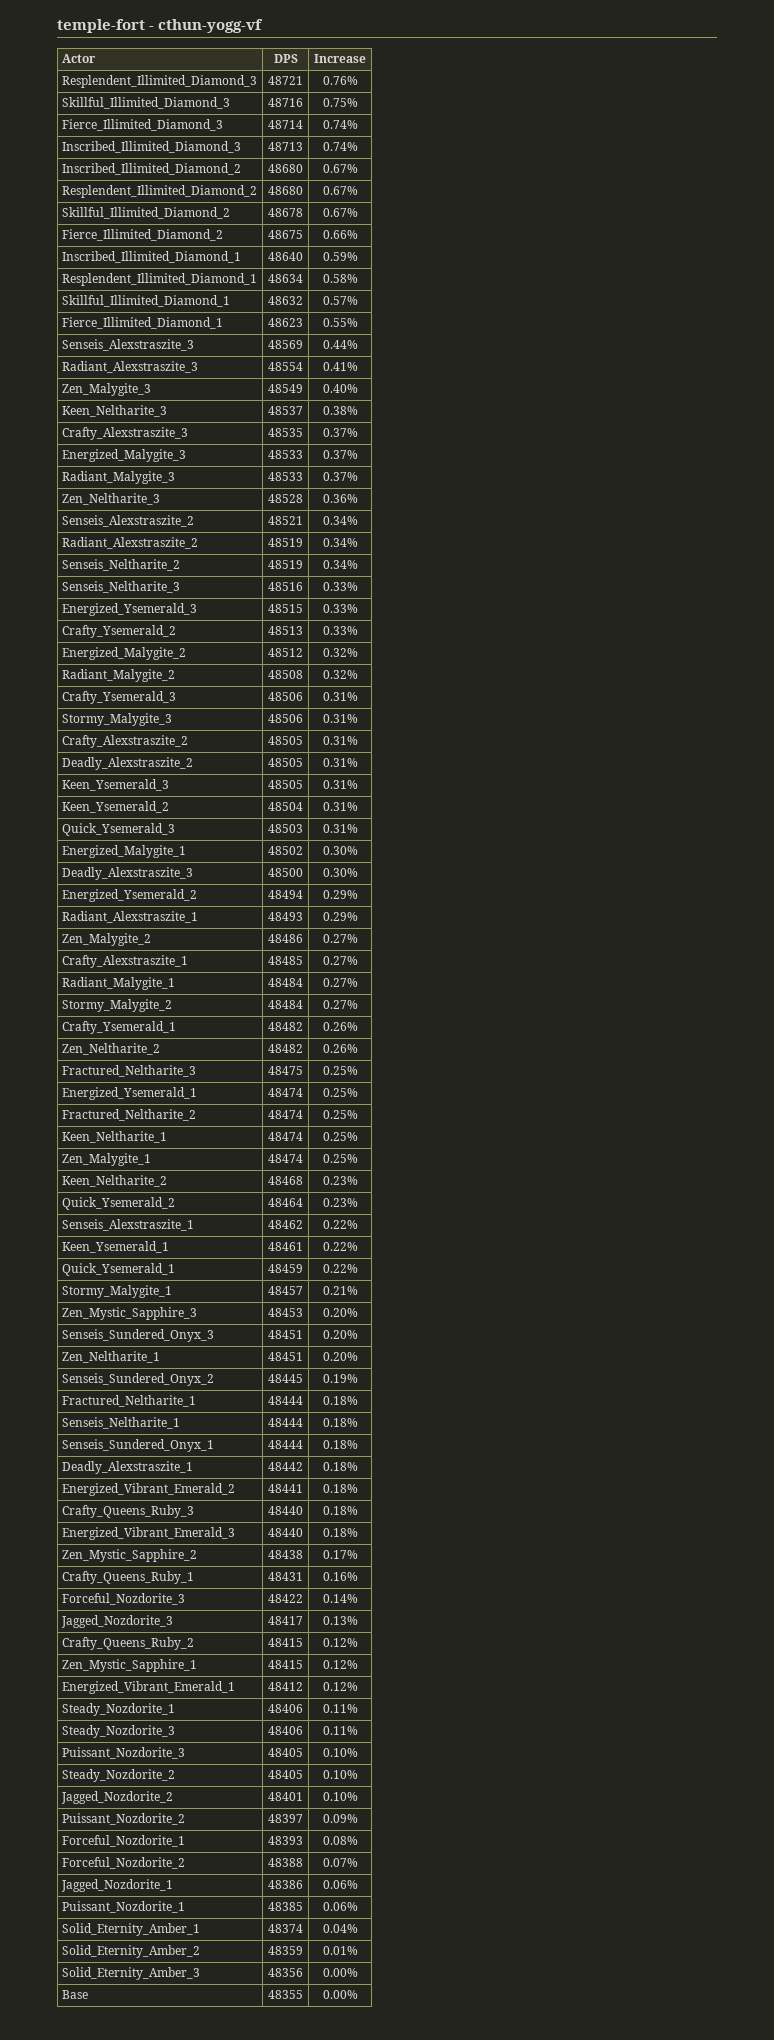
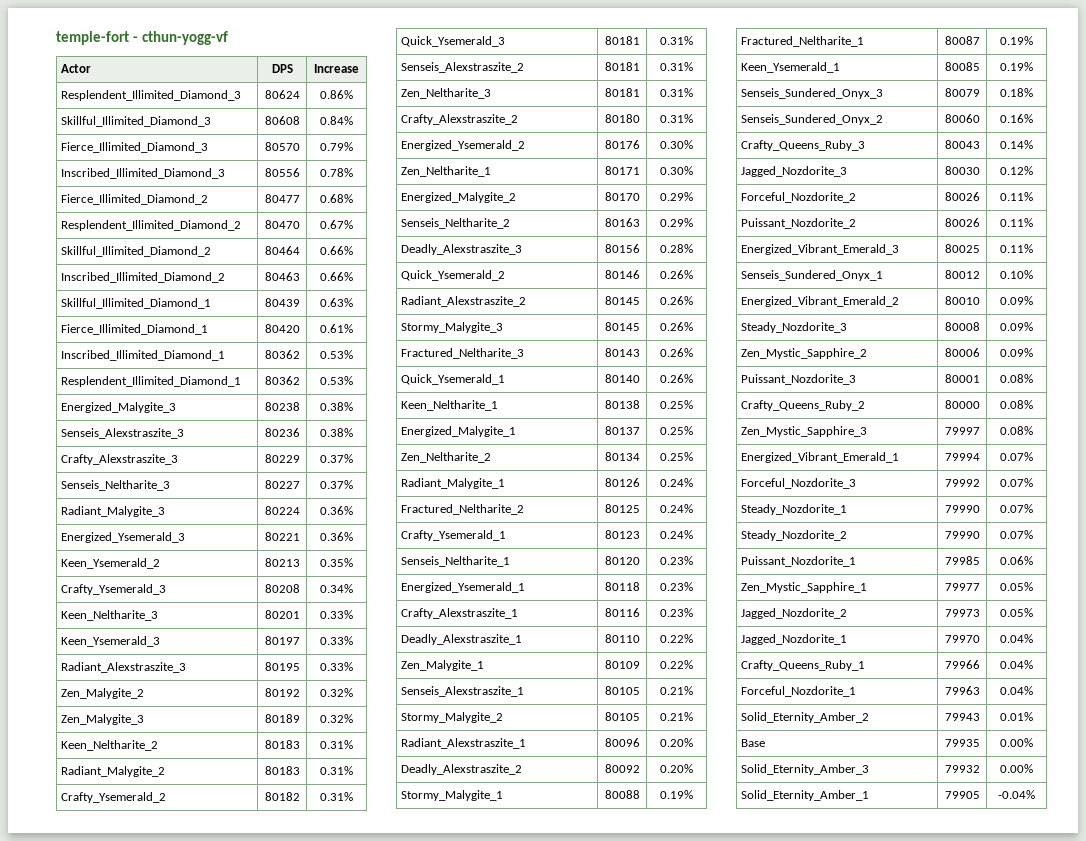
- Resplendent_Illimited_Diamond_3 | 48721 | 0.76%
+ Resplendent_Illimited_Diamond_3 | 80624 | 0.86%
- Skillful_Illimited_Diamond_3 | 48716 | 0.75%
+ Skillful_Illimited_Diamond_3 | 80608 | 0.84%
- Fierce_Illimited_Diamond_3 | 48714 | 0.74%
+ Fierce_Illimited_Diamond_3 | 80570 | 0.79%
- Inscribed_Illimited_Diamond_3 | 48713 | 0.74%
- Inscribed_Illimited_Diamond_2 | 48680 | 0.67%
+ Inscribed_Illimited_Diamond_3 | 80556 | 0.78%
+ Fierce_Illimited_Diamond_2 | 80477 | 0.68%
- Resplendent_Illimited_Diamond_2 | 48680 | 0.67%
+ Resplendent_Illimited_Diamond_2 | 80470 | 0.67%
- Skillful_Illimited_Diamond_2 | 48678 | 0.67%
- Fierce_Illimited_Diamond_2 | 48675 | 0.66%
+ Skillful_Illimited_Diamond_2 | 80464 | 0.66%
+ Inscribed_Illimited_Diamond_2 | 80463 | 0.66%
+ Skillful_Illimited_Diamond_1 | 80439 | 0.63%
+ Fierce_Illimited_Diamond_1 | 80420 | 0.61%
- Inscribed_Illimited_Diamond_1 | 48640 | 0.59%
+ Inscribed_Illimited_Diamond_1 | 80362 | 0.53%
- Resplendent_Illimited_Diamond_1 | 48634 | 0.58%
- Skillful_Illimited_Diamond_1 | 48632 | 0.57%
- Fierce_Illimited_Diamond_1 | 48623 | 0.55%
- Senseis_Alexstraszite_3 | 48569 | 0.44%
- Radiant_Alexstraszite_3 | 48554 | 0.41%
- Zen_Malygite_3 | 48549 | 0.40%
- Keen_Neltharite_3 | 48537 | 0.38%
+ Resplendent_Illimited_Diamond_1 | 80362 | 0.53%
+ Energized_Malygite_3 | 80238 | 0.38%
+ Senseis_Alexstraszite_3 | 80236 | 0.38%
- Crafty_Alexstraszite_3 | 48535 | 0.37%
- Energized_Malygite_3 | 48533 | 0.37%
+ Crafty_Alexstraszite_3 | 80229 | 0.37%
+ Senseis_Neltharite_3 | 80227 | 0.37%
- Radiant_Malygite_3 | 48533 | 0.37%
- Zen_Neltharite_3 | 48528 | 0.36%
- Senseis_Alexstraszite_2 | 48521 | 0.34%
- Radiant_Alexstraszite_2 | 48519 | 0.34%
- Senseis_Neltharite_2 | 48519 | 0.34%
- Senseis_Neltharite_3 | 48516 | 0.33%
- Energized_Ysemerald_3 | 48515 | 0.33%
- Crafty_Ysemerald_2 | 48513 | 0.33%
- Energized_Malygite_2 | 48512 | 0.32%
- Radiant_Malygite_2 | 48508 | 0.32%
- Crafty_Ysemerald_3 | 48506 | 0.31%
- Stormy_Malygite_3 | 48506 | 0.31%
+ Radiant_Malygite_3 | 80224 | 0.36%
+ Energized_Ysemerald_3 | 80221 | 0.36%
+ Keen_Ysemerald_2 | 80213 | 0.35%
+ Crafty_Ysemerald_3 | 80208 | 0.34%
+ Keen_Neltharite_3 | 80201 | 0.33%
+ Keen_Ysemerald_3 | 80197 | 0.33%
+ Radiant_Alexstraszite_3 | 80195 | 0.33%
+ Zen_Malygite_2 | 80192 | 0.32%
+ Zen_Malygite_3 | 80189 | 0.32%
+ Keen_Neltharite_2 | 80183 | 0.31%
+ Radiant_Malygite_2 | 80183 | 0.31%
+ Crafty_Ysemerald_2 | 80182 | 0.31%
+ Quick_Ysemerald_3 | 80181 | 0.31%
+ Senseis_Alexstraszite_2 | 80181 | 0.31%
+ Zen_Neltharite_3 | 80181 | 0.31%
- Crafty_Alexstraszite_2 | 48505 | 0.31%
- Deadly_Alexstraszite_2 | 48505 | 0.31%
- Keen_Ysemerald_3 | 48505 | 0.31%
- Keen_Ysemerald_2 | 48504 | 0.31%
- Quick_Ysemerald_3 | 48503 | 0.31%
- Energized_Malygite_1 | 48502 | 0.30%
- Deadly_Alexstraszite_3 | 48500 | 0.30%
- Energized_Ysemerald_2 | 48494 | 0.29%
- Radiant_Alexstraszite_1 | 48493 | 0.29%
- Zen_Malygite_2 | 48486 | 0.27%
- Crafty_Alexstraszite_1 | 48485 | 0.27%
- Radiant_Malygite_1 | 48484 | 0.27%
- Stormy_Malygite_2 | 48484 | 0.27%
- Crafty_Ysemerald_1 | 48482 | 0.26%
- Zen_Neltharite_2 | 48482 | 0.26%
- Fractured_Neltharite_3 | 48475 | 0.25%
- Energized_Ysemerald_1 | 48474 | 0.25%
- Fractured_Neltharite_2 | 48474 | 0.25%
- Keen_Neltharite_1 | 48474 | 0.25%
- Zen_Malygite_1 | 48474 | 0.25%
- Keen_Neltharite_2 | 48468 | 0.23%
- Quick_Ysemerald_2 | 48464 | 0.23%
- Senseis_Alexstraszite_1 | 48462 | 0.22%
- Keen_Ysemerald_1 | 48461 | 0.22%
- Quick_Ysemerald_1 | 48459 | 0.22%
- Stormy_Malygite_1 | 48457 | 0.21%
- Zen_Mystic_Sapphire_3 | 48453 | 0.20%
- Senseis_Sundered_Onyx_3 | 48451 | 0.20%
- Zen_Neltharite_1 | 48451 | 0.20%
- Senseis_Sundered_Onyx_2 | 48445 | 0.19%
- Fractured_Neltharite_1 | 48444 | 0.18%
- Senseis_Neltharite_1 | 48444 | 0.18%
- Senseis_Sundered_Onyx_1 | 48444 | 0.18%
- Deadly_Alexstraszite_1 | 48442 | 0.18%
- Energized_Vibrant_Emerald_2 | 48441 | 0.18%
- Crafty_Queens_Ruby_3 | 48440 | 0.18%
- Energized_Vibrant_Emerald_3 | 48440 | 0.18%
- Zen_Mystic_Sapphire_2 | 48438 | 0.17%
- Crafty_Queens_Ruby_1 | 48431 | 0.16%
- Forceful_Nozdorite_3 | 48422 | 0.14%
- Jagged_Nozdorite_3 | 48417 | 0.13%
- Crafty_Queens_Ruby_2 | 48415 | 0.12%
- Zen_Mystic_Sapphire_1 | 48415 | 0.12%
- Energized_Vibrant_Emerald_1 | 48412 | 0.12%
- Steady_Nozdorite_1 | 48406 | 0.11%
- Steady_Nozdorite_3 | 48406 | 0.11%
- Puissant_Nozdorite_3 | 48405 | 0.10%
- Steady_Nozdorite_2 | 48405 | 0.10%
- Jagged_Nozdorite_2 | 48401 | 0.10%
- Puissant_Nozdorite_2 | 48397 | 0.09%
- Forceful_Nozdorite_1 | 48393 | 0.08%
- Forceful_Nozdorite_2 | 48388 | 0.07%
- Jagged_Nozdorite_1 | 48386 | 0.06%
- Puissant_Nozdorite_1 | 48385 | 0.06%
- Solid_Eternity_Amber_1 | 48374 | 0.04%
+ Crafty_Alexstraszite_2 | 80180 | 0.31%
+ Energized_Ysemerald_2 | 80176 | 0.30%
+ Zen_Neltharite_1 | 80171 | 0.30%
+ Energized_Malygite_2 | 80170 | 0.29%
+ Senseis_Neltharite_2 | 80163 | 0.29%
+ Deadly_Alexstraszite_3 | 80156 | 0.28%
+ Quick_Ysemerald_2 | 80146 | 0.26%
+ Radiant_Alexstraszite_2 | 80145 | 0.26%
+ Stormy_Malygite_3 | 80145 | 0.26%
+ Fractured_Neltharite_3 | 80143 | 0.26%
+ Quick_Ysemerald_1 | 80140 | 0.26%
+ Keen_Neltharite_1 | 80138 | 0.25%
+ Energized_Malygite_1 | 80137 | 0.25%
+ Zen_Neltharite_2 | 80134 | 0.25%
+ Radiant_Malygite_1 | 80126 | 0.24%
+ Fractured_Neltharite_2 | 80125 | 0.24%
+ Crafty_Ysemerald_1 | 80123 | 0.24%
+ Senseis_Neltharite_1 | 80120 | 0.23%
+ Energized_Ysemerald_1 | 80118 | 0.23%
+ Crafty_Alexstraszite_1 | 80116 | 0.23%
+ Deadly_Alexstraszite_1 | 80110 | 0.22%
+ Zen_Malygite_1 | 80109 | 0.22%
+ Senseis_Alexstraszite_1 | 80105 | 0.21%
+ Stormy_Malygite_2 | 80105 | 0.21%
+ Radiant_Alexstraszite_1 | 80096 | 0.20%
+ Deadly_Alexstraszite_2 | 80092 | 0.20%
+ Stormy_Malygite_1 | 80088 | 0.19%
+ Fractured_Neltharite_1 | 80087 | 0.19%
+ Keen_Ysemerald_1 | 80085 | 0.19%
+ Senseis_Sundered_Onyx_3 | 80079 | 0.18%
+ Senseis_Sundered_Onyx_2 | 80060 | 0.16%
+ Crafty_Queens_Ruby_3 | 80043 | 0.14%
+ Jagged_Nozdorite_3 | 80030 | 0.12%
+ Forceful_Nozdorite_2 | 80026 | 0.11%
+ Puissant_Nozdorite_2 | 80026 | 0.11%
+ Energized_Vibrant_Emerald_3 | 80025 | 0.11%
+ Senseis_Sundered_Onyx_1 | 80012 | 0.10%
+ Energized_Vibrant_Emerald_2 | 80010 | 0.09%
+ Steady_Nozdorite_3 | 80008 | 0.09%
+ Zen_Mystic_Sapphire_2 | 80006 | 0.09%
+ Puissant_Nozdorite_3 | 80001 | 0.08%
+ Crafty_Queens_Ruby_2 | 80000 | 0.08%
+ Zen_Mystic_Sapphire_3 | 79997 | 0.08%
+ Energized_Vibrant_Emerald_1 | 79994 | 0.07%
+ Forceful_Nozdorite_3 | 79992 | 0.07%
+ Steady_Nozdorite_1 | 79990 | 0.07%
+ Steady_Nozdorite_2 | 79990 | 0.07%
+ Puissant_Nozdorite_1 | 79985 | 0.06%
+ Zen_Mystic_Sapphire_1 | 79977 | 0.05%
+ Jagged_Nozdorite_2 | 79973 | 0.05%
+ Jagged_Nozdorite_1 | 79970 | 0.04%
+ Crafty_Queens_Ruby_1 | 79966 | 0.04%
+ Forceful_Nozdorite_1 | 79963 | 0.04%
- Solid_Eternity_Amber_2 | 48359 | 0.01%
+ Solid_Eternity_Amber_2 | 79943 | 0.01%
- Solid_Eternity_Amber_3 | 48356 | 0.00%
- Base | 48355 | 0.00%
+ Base | 79935 | 0.00%
+ Solid_Eternity_Amber_3 | 79932 | 0.00%
+ Solid_Eternity_Amber_1 | 79905 | -0.04%

